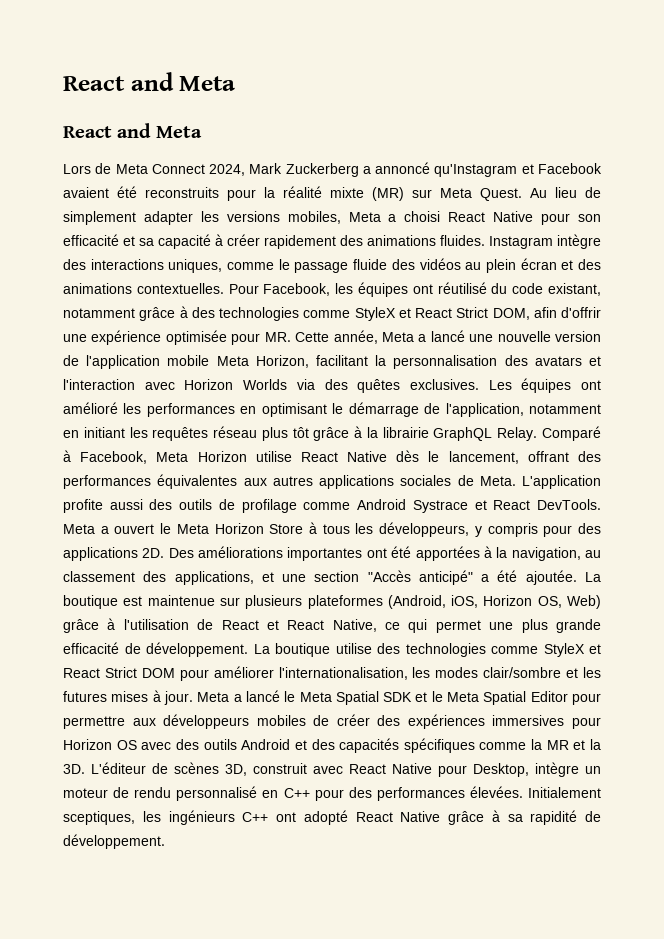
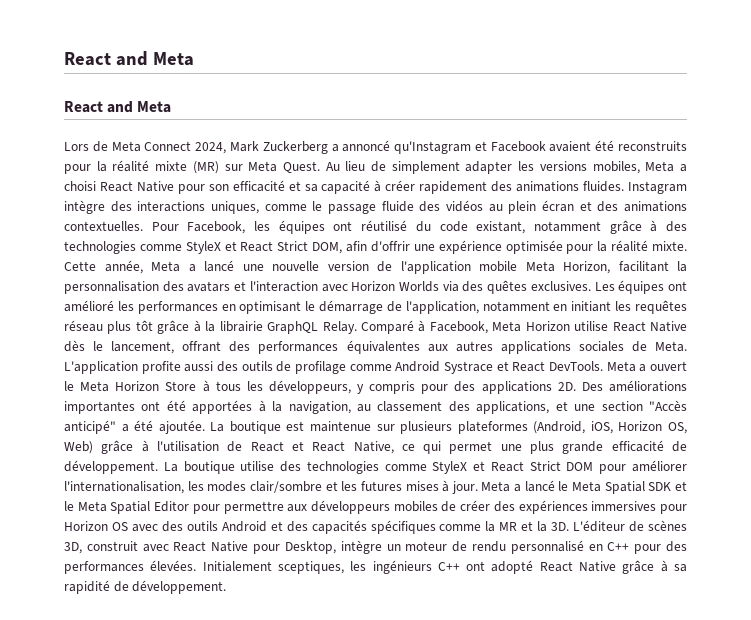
- Pour Facebook, les équipes ont réutilisé du code existant, notamment grâce à des technologies comme StyleX et React Strict DOM, afin d'offrir une expérience optimisée pour MR. Cette année, Meta a lancé une nouvelle version de l'application mobile Meta Horizon, facilitant la personnalisation des avatars et l'interaction avec Horizon Worlds via des quêtes exclusives.
+ Pour Facebook, les équipes ont réutilisé du code existant, notamment grâce à des technologies comme StyleX et React Strict DOM, afin d'offrir une expérience optimisée pour la réalité mixte. Cette année, Meta a lancé une nouvelle version de l'application mobile Meta Horizon, facilitant la personnalisation des avatars et l'interaction avec Horizon Worlds via des quêtes exclusives.

